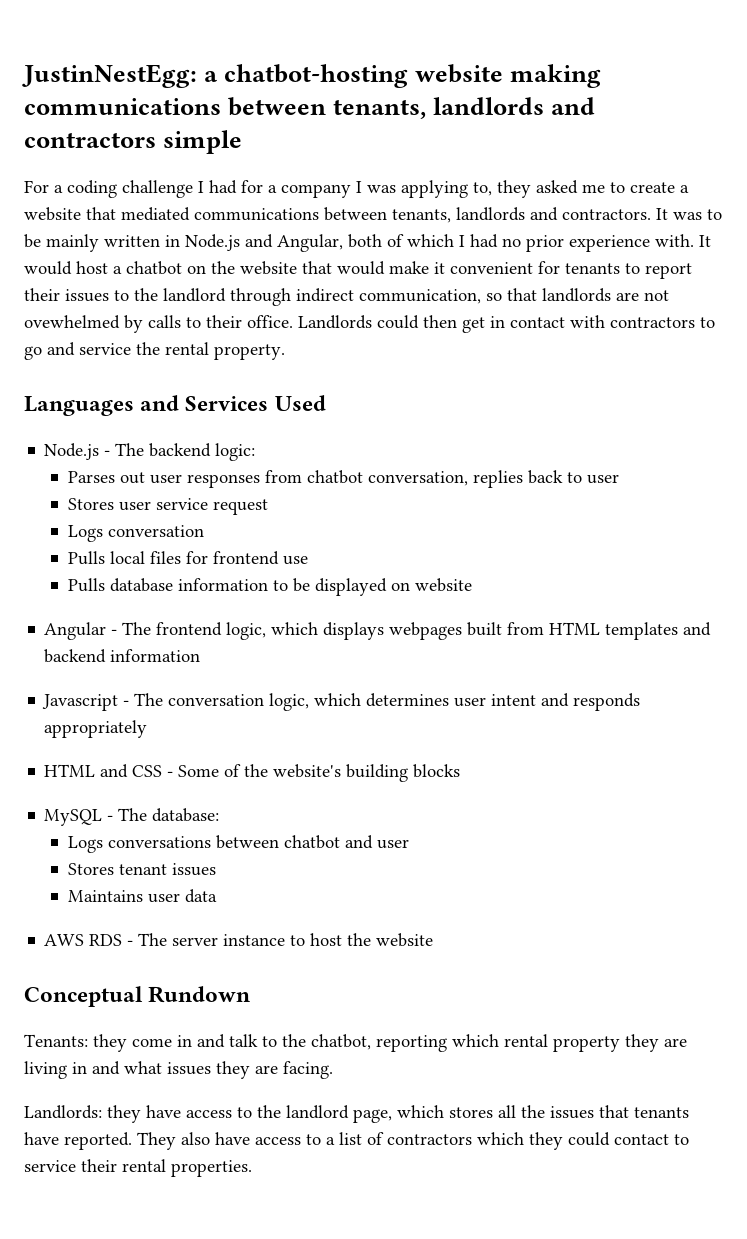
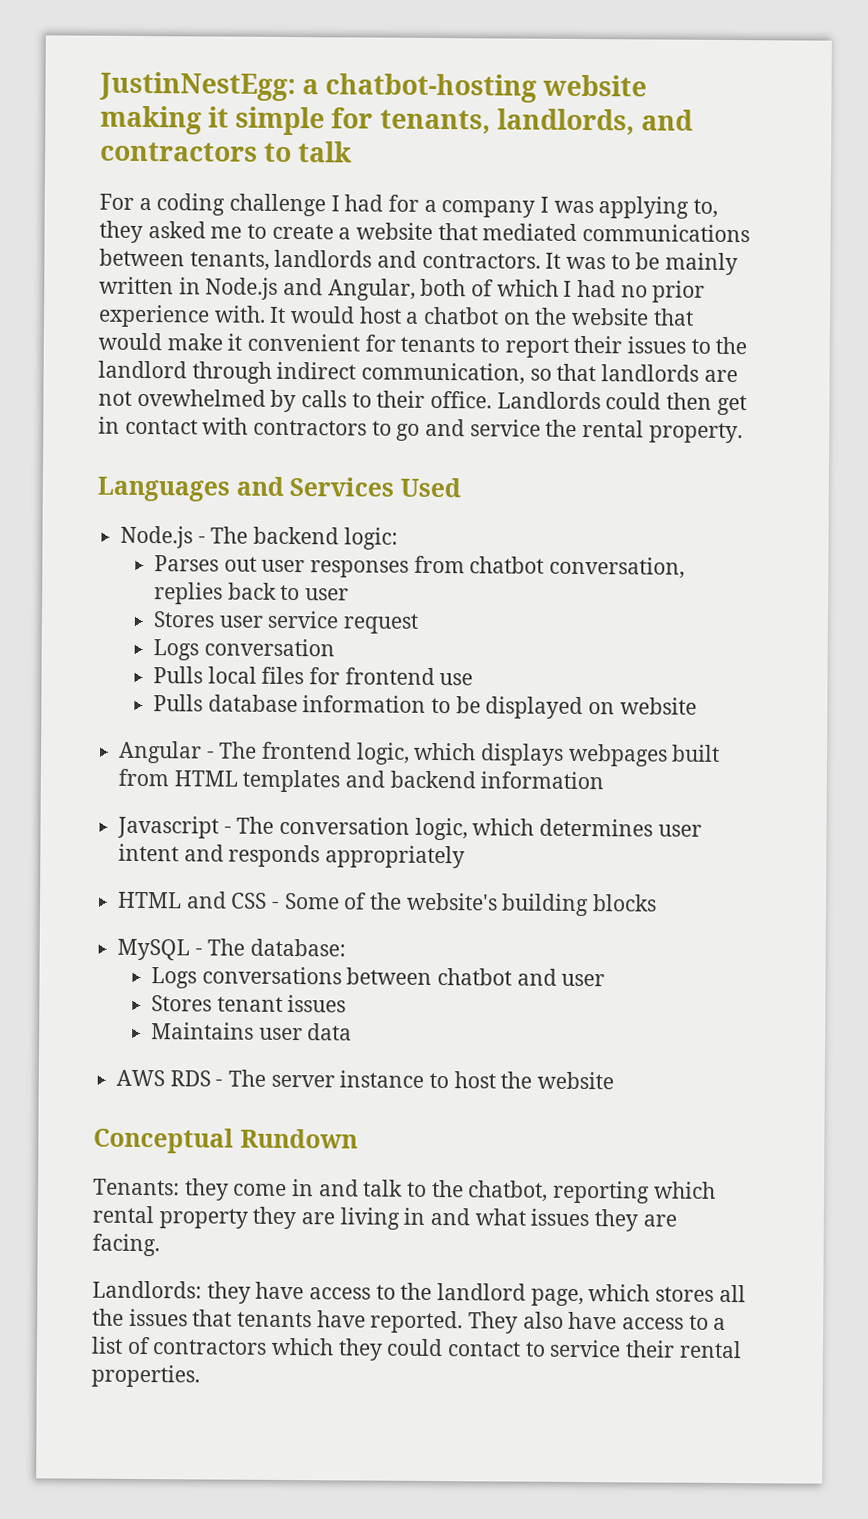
- JustinNestEgg: a chatbot-hosting website making communications between tenants, landlords and contractors simple
+ JustinNestEgg: a chatbot-hosting website making it simple for tenants, landlords, and contractors to talk

